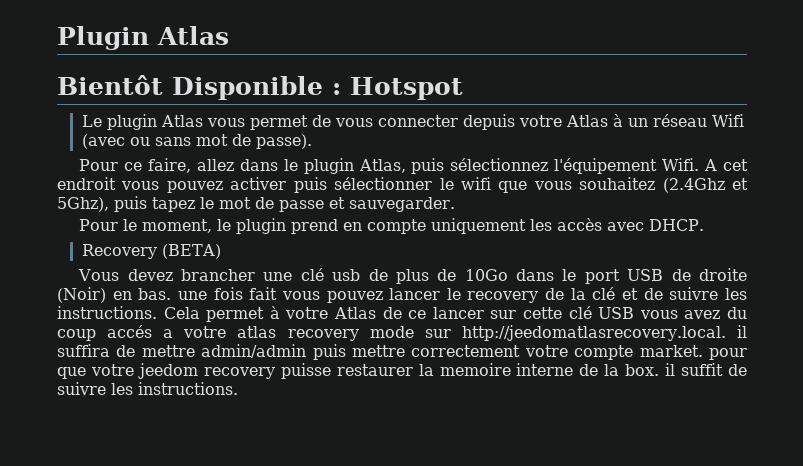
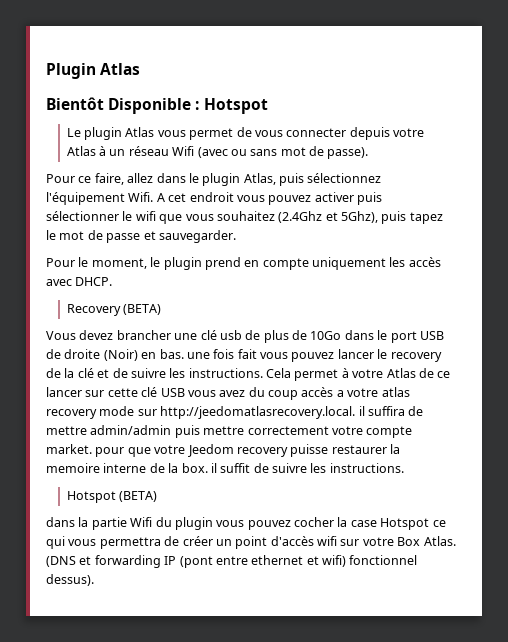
- Cela permet à votre Atlas de ce lancer sur cette clé USB vous avez du coup accés a votre atlas recovery mode sur http://jeedomatlasrecovery.local. il suffira de mettre admin/admin puis mettre correctement votre compte market. pour que votre jeedom recovery puisse restaurer la memoire interne de la box. il suffit de suivre les instructions.
+ Cela permet à votre Atlas de ce lancer sur cette clé USB vous avez du coup accès a votre atlas recovery mode sur http://jeedomatlasrecovery.local. il suffira de mettre admin/admin puis mettre correctement votre compte market. pour que votre Jeedom recovery puisse restaurer la memoire interne de la box. il suffit de suivre les instructions.
+ Hotspot (BETA)
+ dans la partie Wifi du plugin vous pouvez cocher la case Hotspot ce qui vous permettra de créer un point d'accès wifi sur votre Box Atlas. (DNS et forwarding IP (pont entre ethernet et wifi) fonctionnel dessus).

